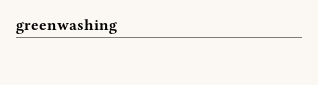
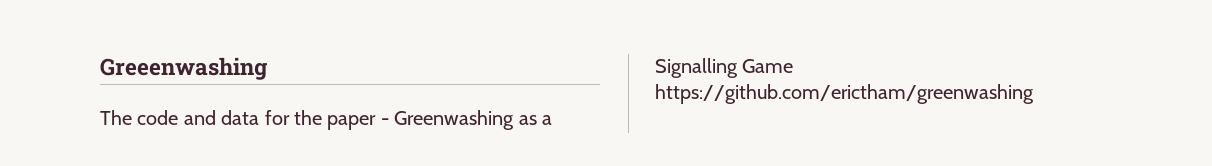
- greenwashing
+ Greeenwashing
+ The code and data for the paper - Greenwashing as a Signalling Game https://github.com/erictham/greenwashing

